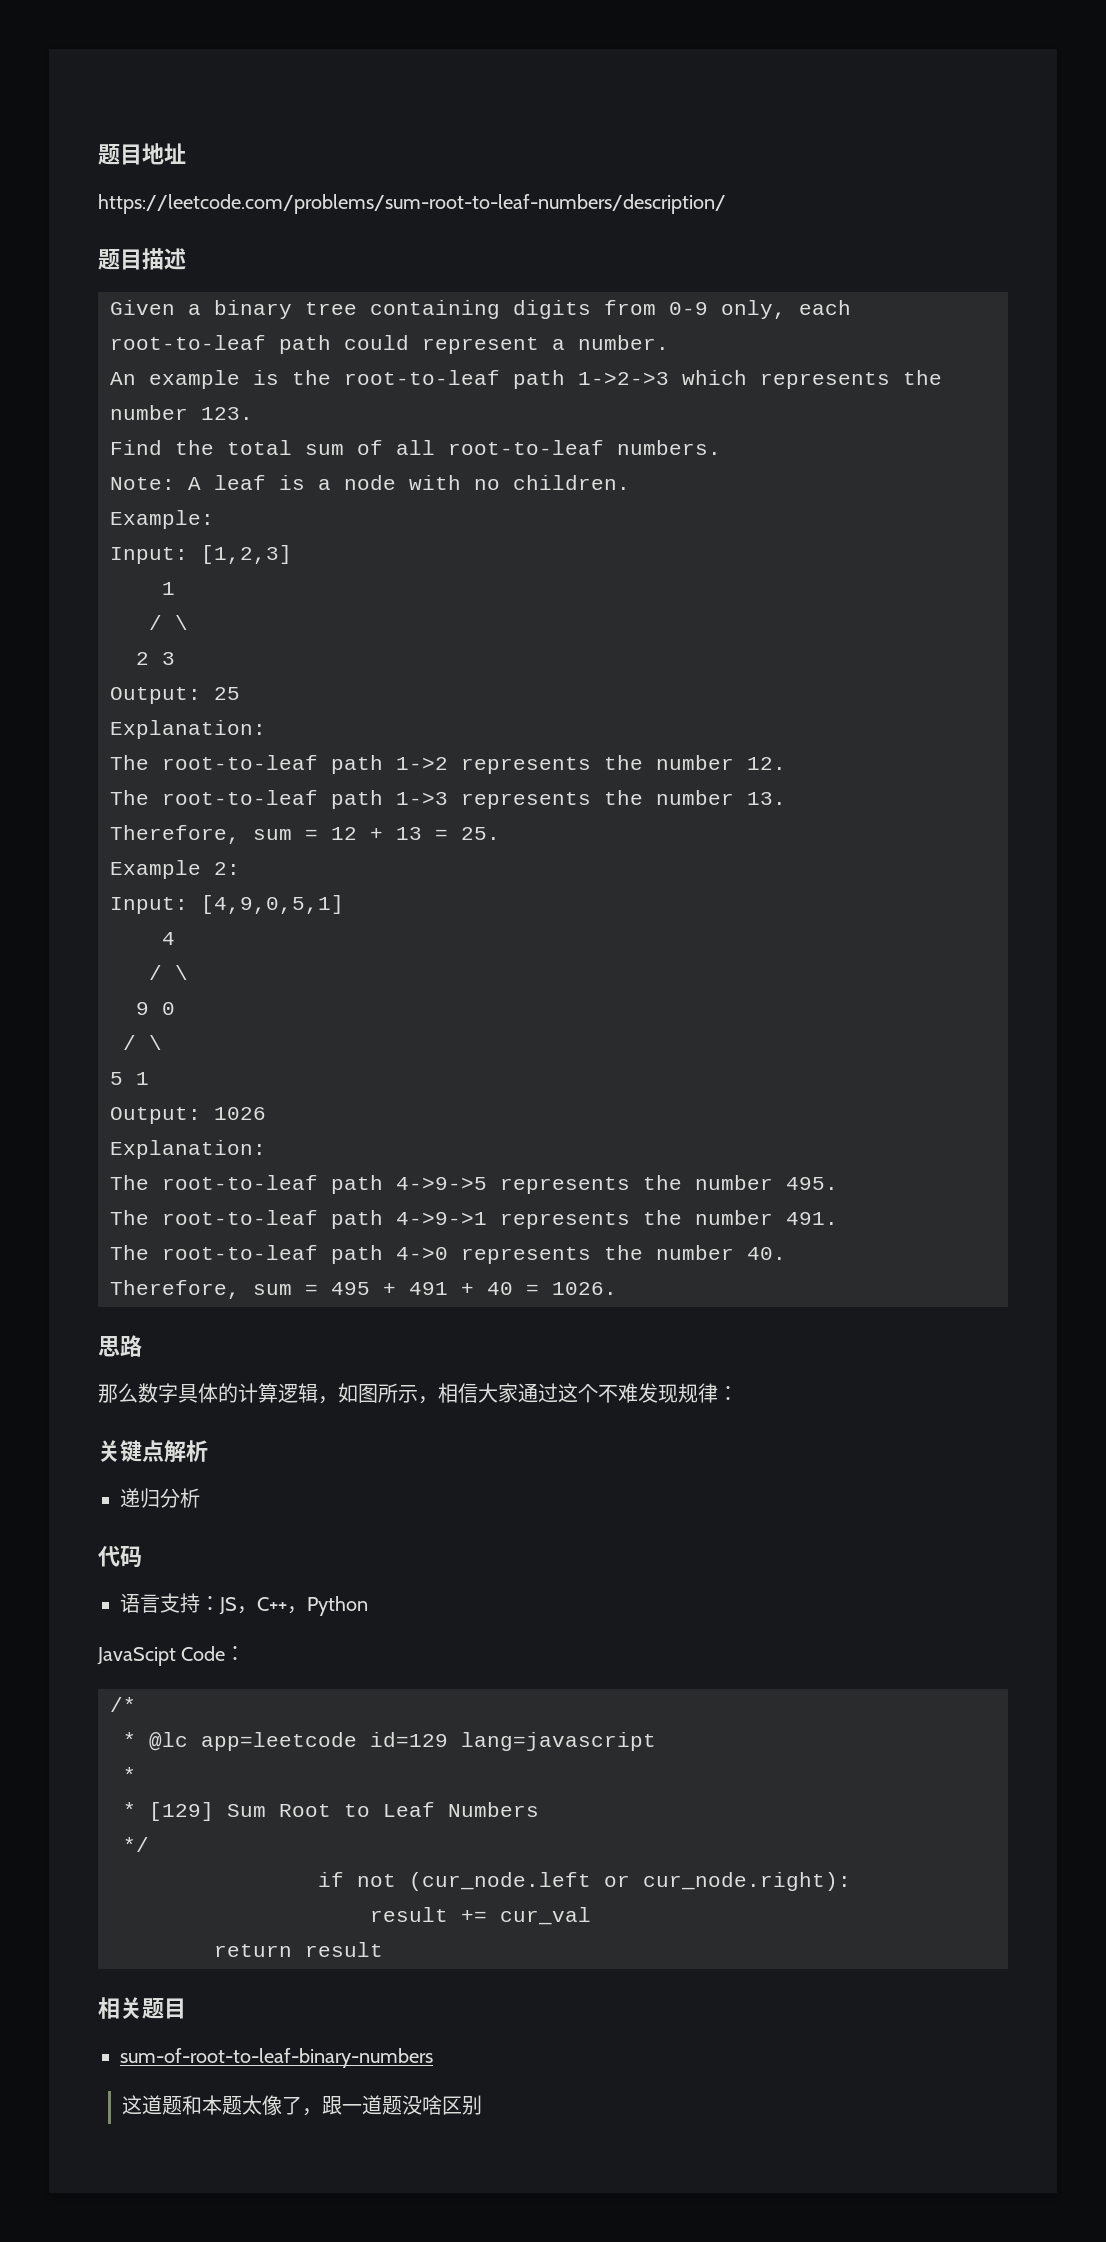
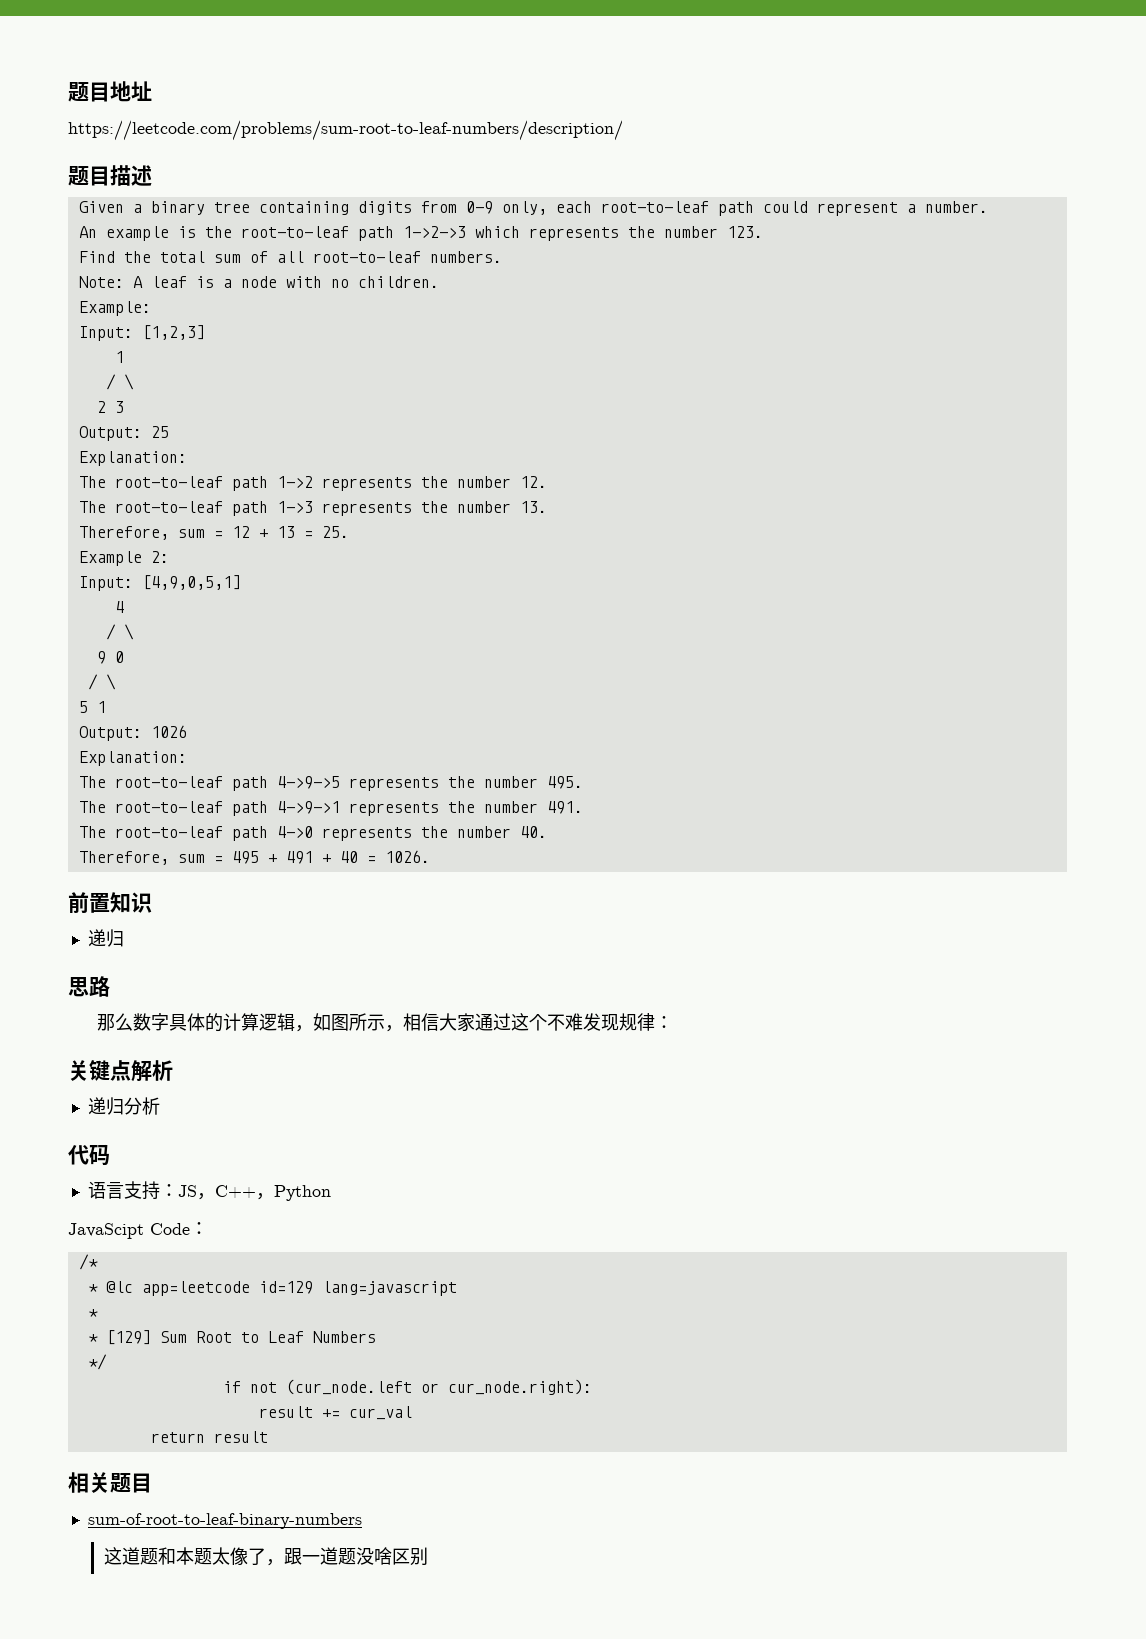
+ 前置知识
+ 递归

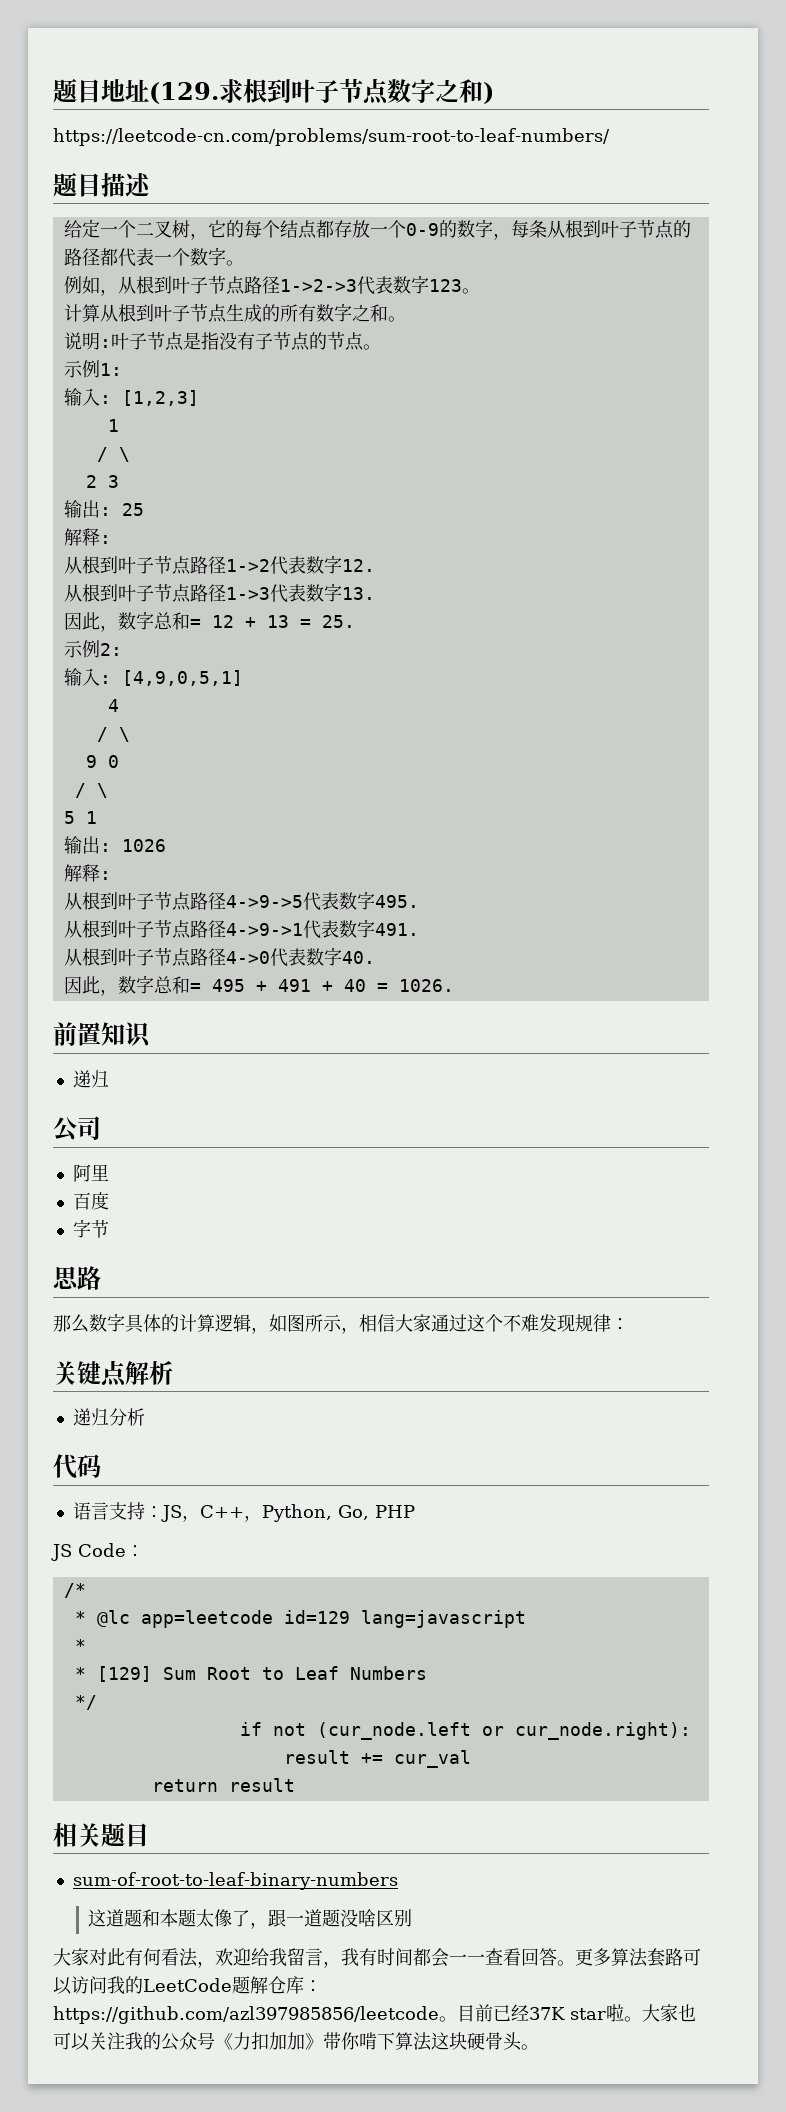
- 题目地址
- https://leetcode.com/problems/sum-root-to-leaf-numbers/description/
+ 题目地址(129.求根到叶子节点数字之和)
+ https://leetcode-cn.com/problems/sum-root-to-leaf-numbers/
  题目描述
- Given a binary tree containing digits from 0-9 only, each root-to-leaf path could represent a number.
- An example is the root-to-leaf path 1->2->3 which represents the number 123.
- Find the total sum of all root-to-leaf numbers.
- Note: A leaf is a node with no children.
- Example:
- Input: [1,2,3]
+ 给定一个二叉树，它的每个结点都存放一个0-9的数字，每条从根到叶子节点的路径都代表一个数字。
+ 例如，从根到叶子节点路径1->2->3代表数字123。
+ 计算从根到叶子节点生成的所有数字之和。
+ 说明:叶子节点是指没有子节点的节点。
+ 示例1:
+ 输入: [1,2,3]
- Output: 25
- Explanation:
- The root-to-leaf path 1->2 represents the number 12.
- The root-to-leaf path 1->3 represents the number 13.
- Therefore, sum = 12 + 13 = 25.
+ 输出: 25
+ 解释:
+ 从根到叶子节点路径1->2代表数字12.
+ 从根到叶子节点路径1->3代表数字13.
+ 因此，数字总和= 12 + 13 = 25.
- Example 2:
+ 示例2:
- Input: [4,9,0,5,1]
+ 输入: [4,9,0,5,1]
- Output: 1026
- Explanation:
- The root-to-leaf path 4->9->5 represents the number 495.
- The root-to-leaf path 4->9->1 represents the number 491.
- The root-to-leaf path 4->0 represents the number 40.
- Therefore, sum = 495 + 491 + 40 = 1026.
+ 输出: 1026
+ 解释:
+ 从根到叶子节点路径4->9->5代表数字495.
+ 从根到叶子节点路径4->9->1代表数字491.
+ 从根到叶子节点路径4->0代表数字40.
+ 因此，数字总和= 495 + 491 + 40 = 1026.
+ 公司
+ 阿里
+ 百度
+ 字节
- 语言支持：JS，C++，Python
- JavaScipt Code：
+ 语言支持：JS，C++，Python, Go, PHP
+ JS Code：
+ 大家对此有何看法，欢迎给我留言，我有时间都会一一查看回答。更多算法套路可以访问我的LeetCode题解仓库：https://github.com/azl397985856/leetcode。目前已经37K star啦。大家也可以关注我的公众号《力扣加加》带你啃下算法这块硬骨头。

